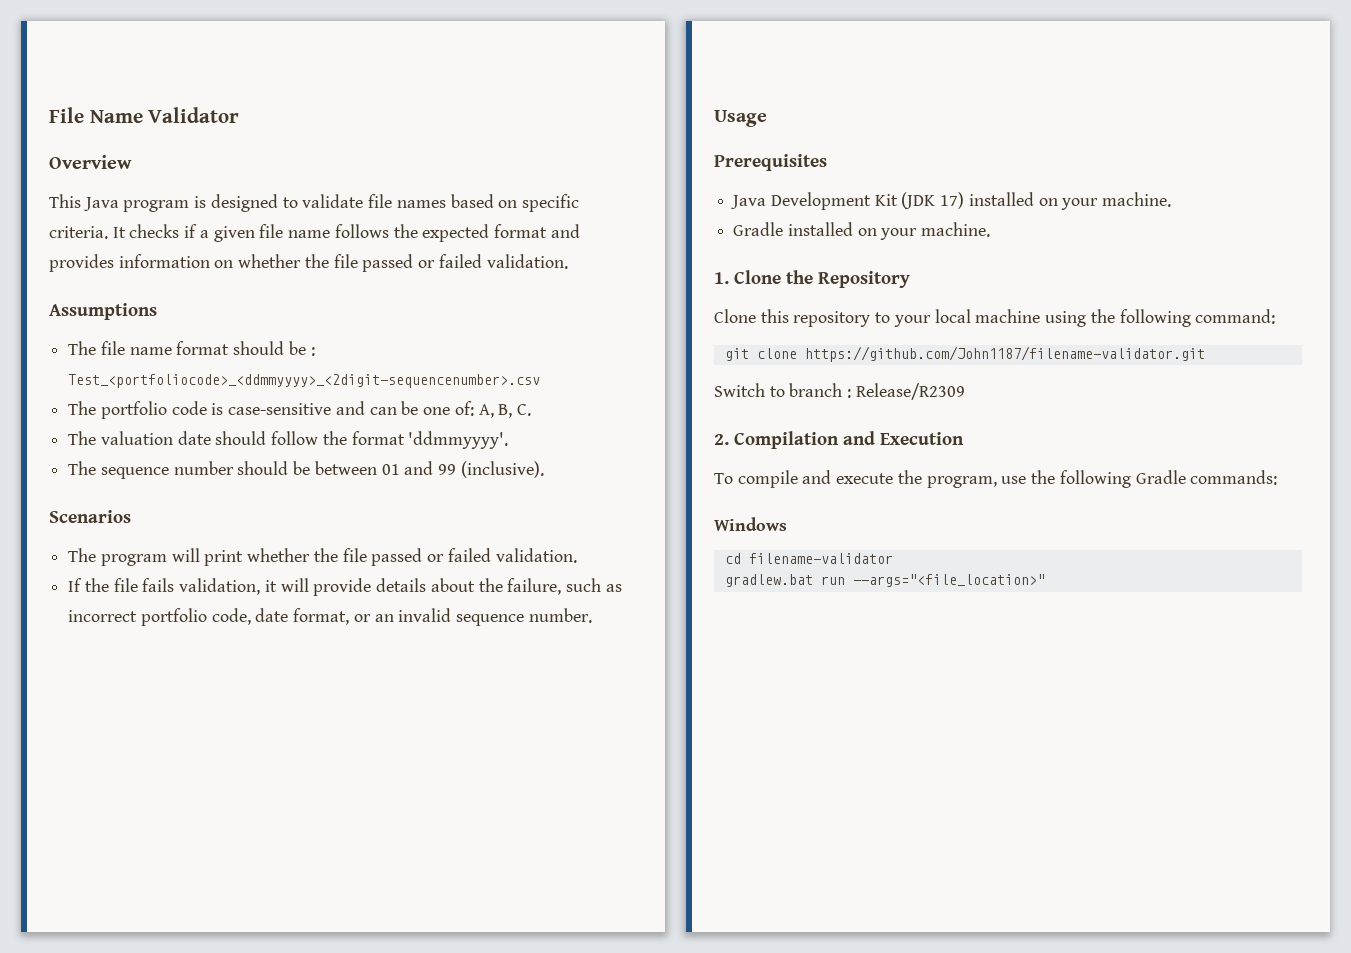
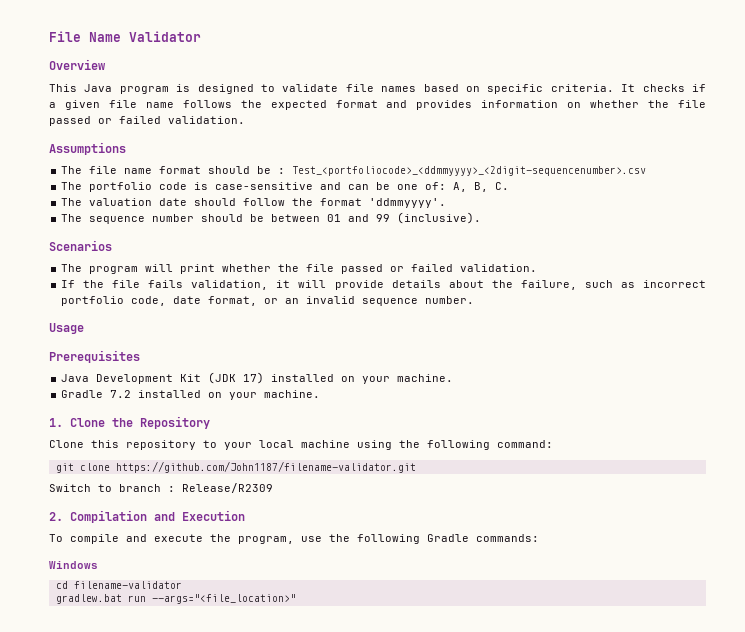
- Gradle installed on your machine.
+ Gradle 7.2 installed on your machine.

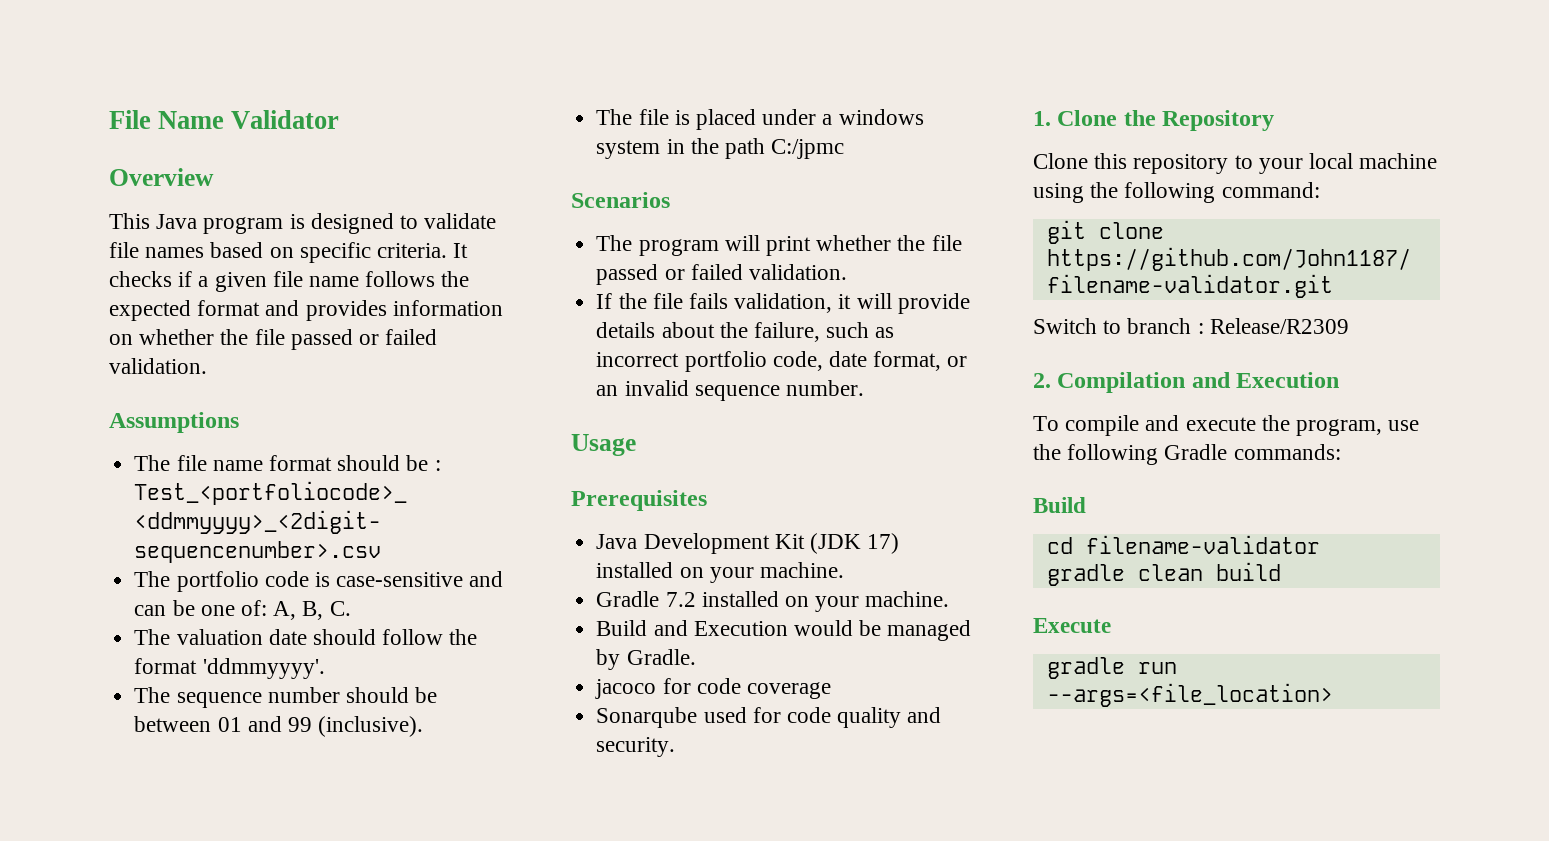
+ The file is placed under a windows system in the path C:/jpmc
+ Build and Execution would be managed by Gradle.
+ jacoco for code coverage
+ Sonarqube used for code quality and security.
  To compile and execute the program, use the following Gradle commands:
- Windows
+ Build
- gradlew.bat run --args="<file_location>"
+ gradle clean build
+ Execute
+ gradle run --args=<file_location>

